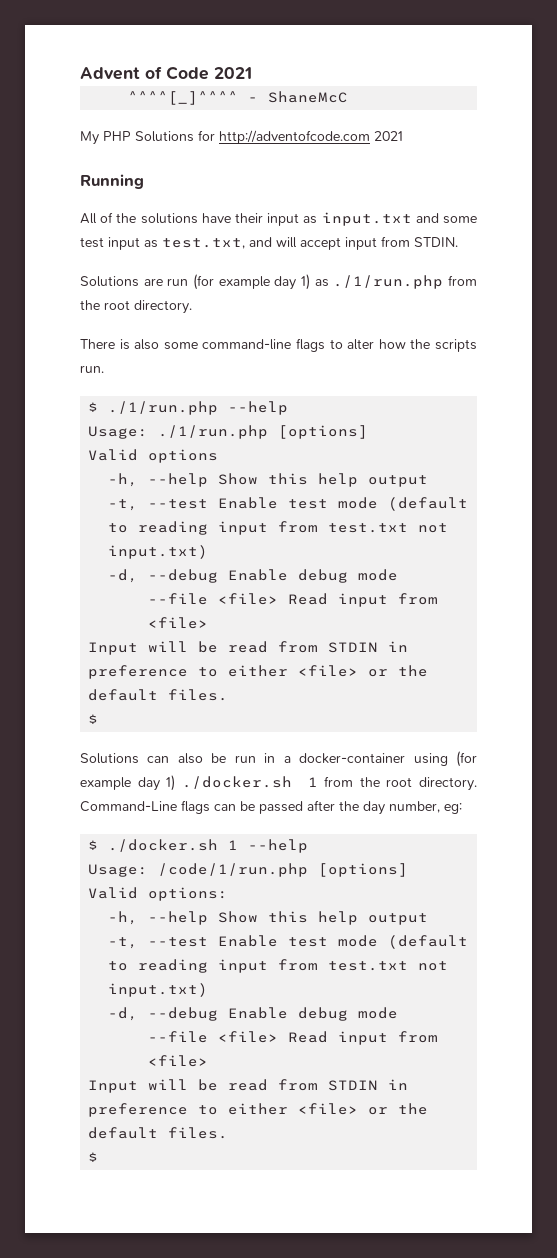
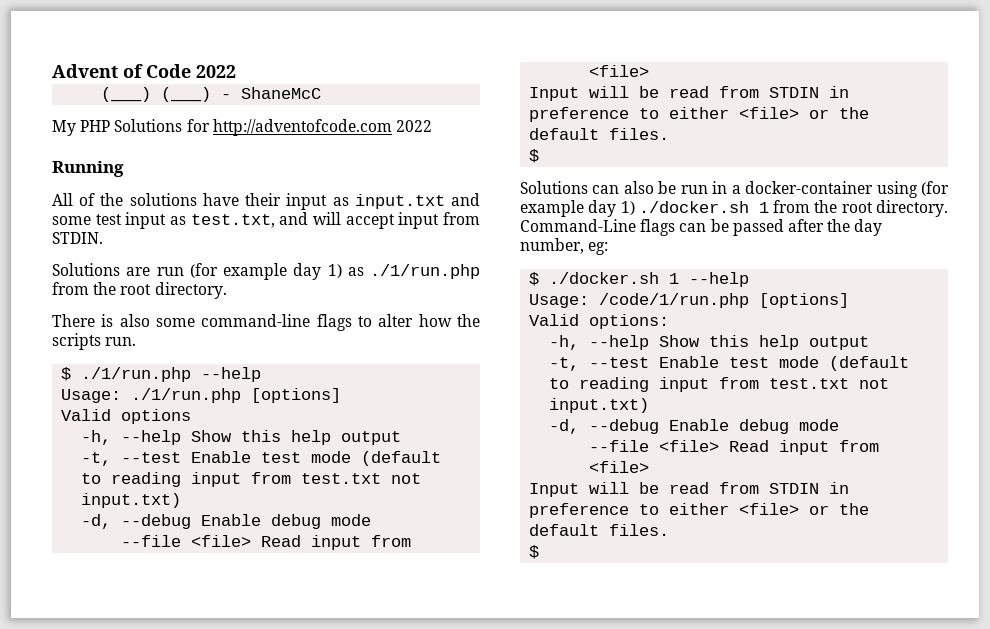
- Advent of Code 2021
- ^^^^[_]^^^^ - ShaneMcC
+ Advent of Code 2022
+ (___) (___) - ShaneMcC
- My PHP Solutions for http://adventofcode.com 2021
+ My PHP Solutions for http://adventofcode.com 2022

